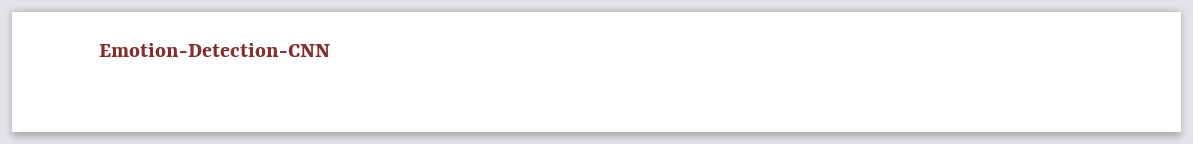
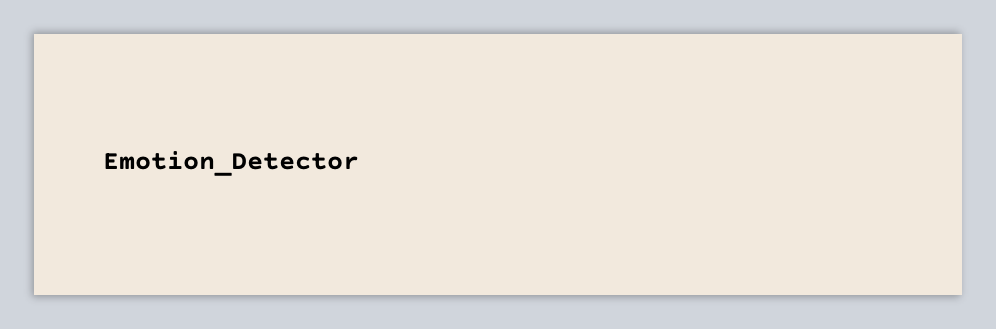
- Emotion-Detection-CNN
+ Emotion_Detector

